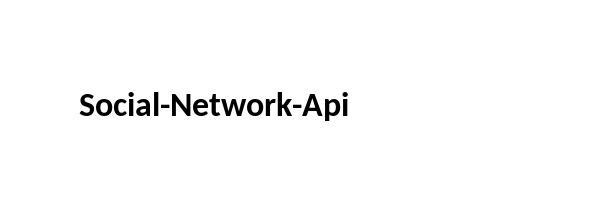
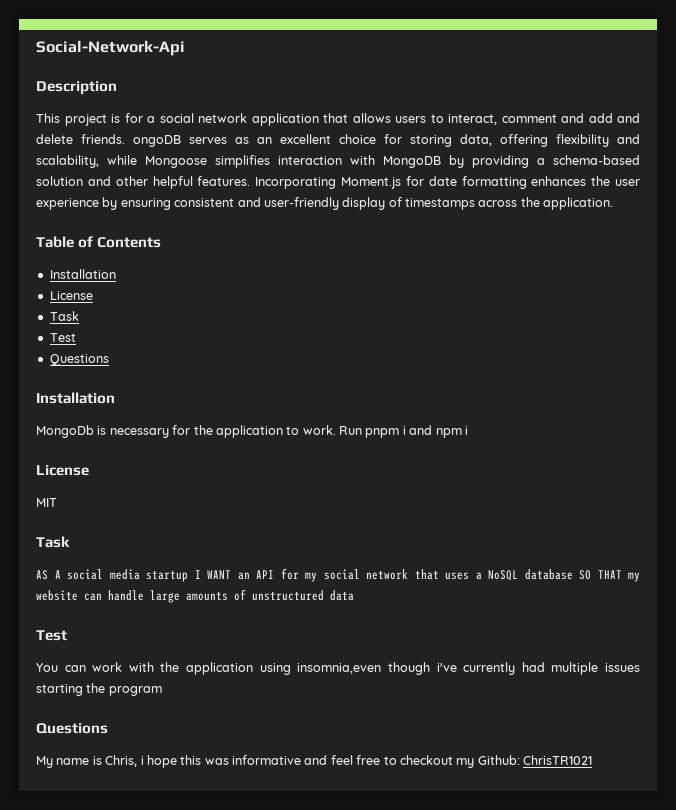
+ Description
+ This project is for a social network application that allows users to interact, comment and add and delete friends. ongoDB serves as an excellent choice for storing data, offering flexibility and scalability, while Mongoose simplifies interaction with MongoDB by providing a schema-based solution and other helpful features. Incorporating Moment.js for date formatting enhances the user experience by ensuring consistent and user-friendly display of timestamps across the application.
+ Table of Contents
+ Installation
+ License
+ Task
+ Test
+ Questions
+ Installation
+ MongoDb is necessary for the application to work. Run pnpm i and npm i
+ License
+ MIT
+ Task
+ AS A social media startup I WANT an API for my social network that uses a NoSQL database SO THAT my website can handle large amounts of unstructured data
+ Test
+ You can work with the application using insomnia,even though i've currently had multiple issues starting the program
+ Questions
+ My name is Chris, i hope this was informative and feel free to checkout my Github: ChrisTR1021

